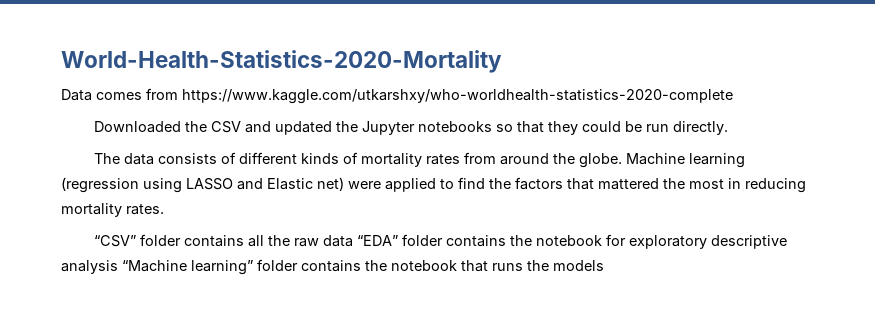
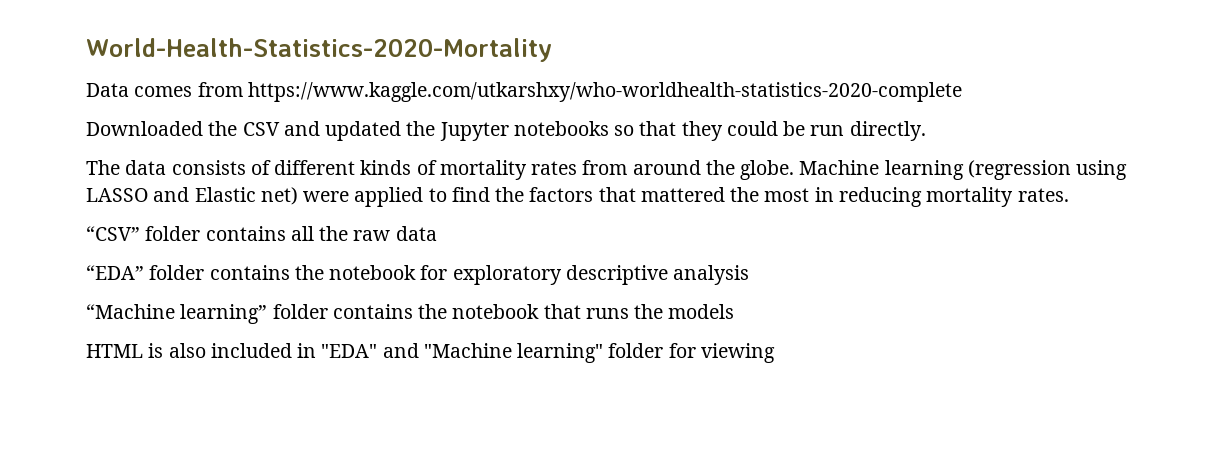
- “CSV” folder contains all the raw data “EDA” folder contains the notebook for exploratory descriptive analysis “Machine learning” folder contains the notebook that runs the models
+ “CSV” folder contains all the raw data
+ “EDA” folder contains the notebook for exploratory descriptive analysis
+ “Machine learning” folder contains the notebook that runs the models
+ HTML is also included in "EDA" and "Machine learning" folder for viewing

